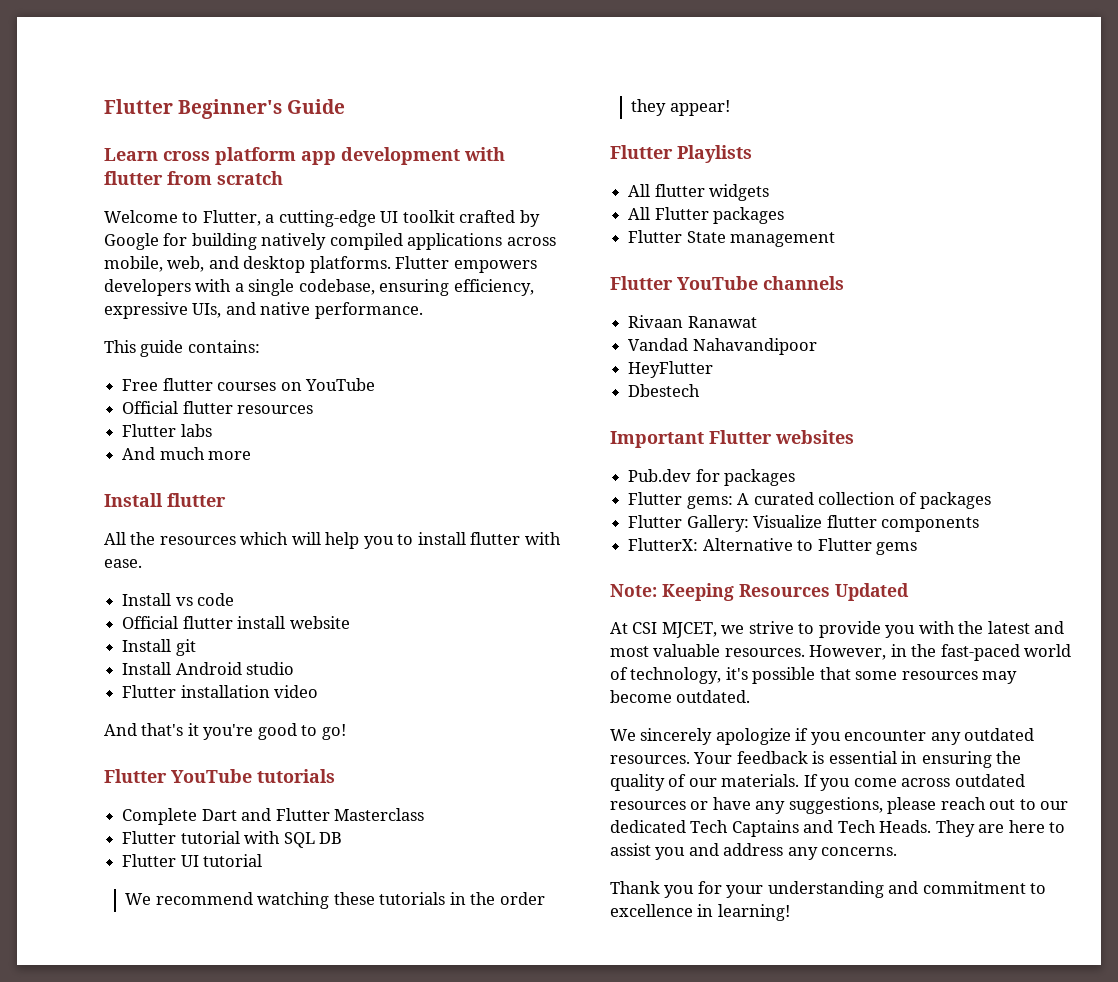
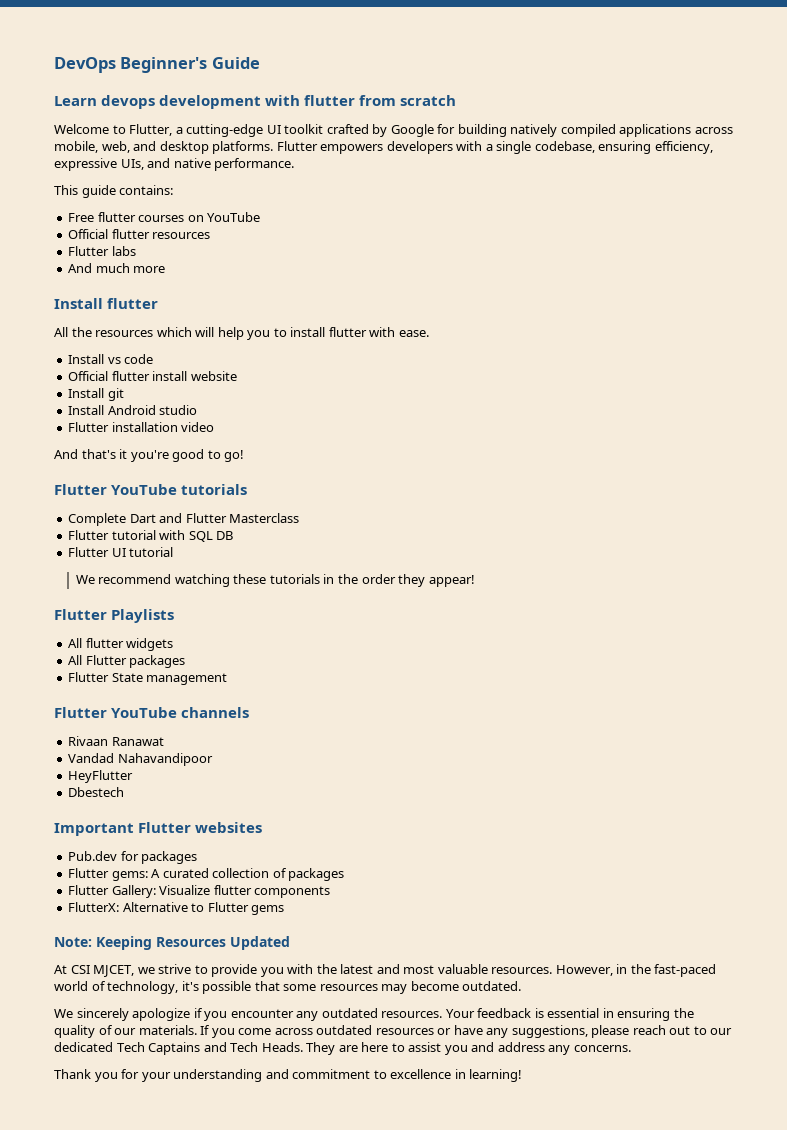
- Flutter Beginner's Guide
+ DevOps Beginner's Guide
- Learn cross platform app development with flutter from scratch
+ Learn devops development with flutter from scratch

